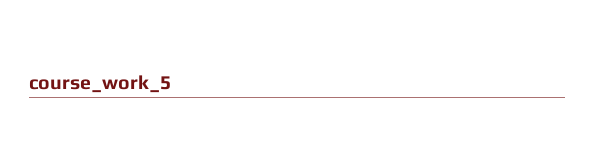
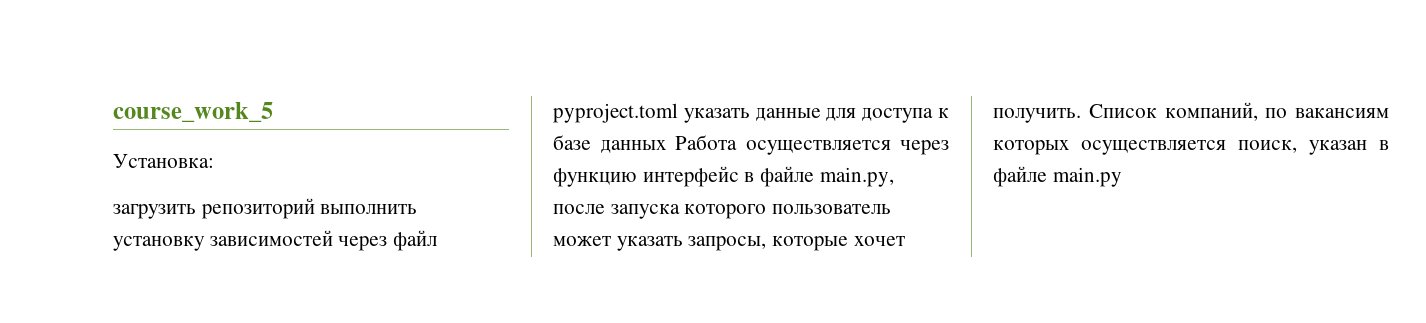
+ Установка:
+ загрузить репозиторий выполнить установку зависимостей через файл pyproject.toml указать данные для доступа к базе данных Работа осуществляется через функцию интерфейс в файле main.py, после запуска которого пользователь может указать запросы, которые хочет получить. Список компаний, по вакансиям которых осуществляется поиск, указан в файле main.py

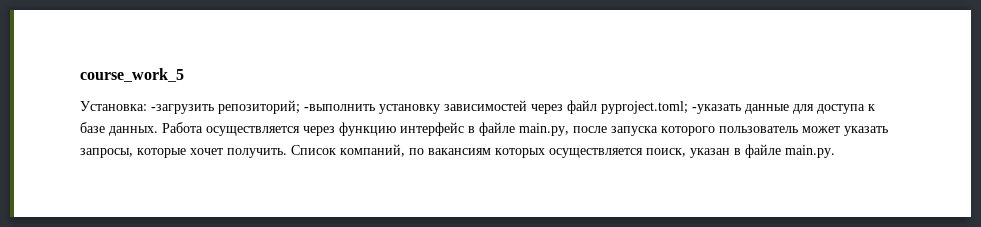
- Установка:
- загрузить репозиторий выполнить установку зависимостей через файл pyproject.toml указать данные для доступа к базе данных Работа осуществляется через функцию интерфейс в файле main.py, после запуска которого пользователь может указать запросы, которые хочет получить.
+ Установка: -загрузить репозиторий; -выполнить установку зависимостей через файл pyproject.toml; -указать данные для доступа к базе данных. Работа осуществляется через функцию интерфейс в файле main.py, после запуска которого пользователь может указать запросы, которые хочет получить.
- Список компаний, по вакансиям которых осуществляется поиск, указан в файле main.py
+ Список компаний, по вакансиям которых осуществляется поиск, указан в файле main.py.

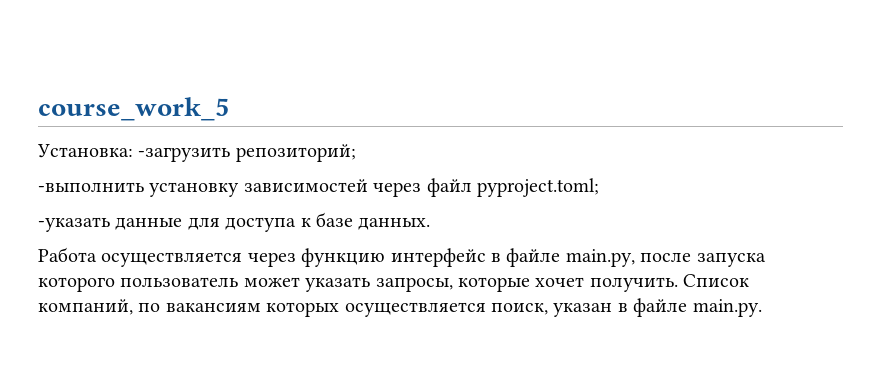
- Установка: -загрузить репозиторий; -выполнить установку зависимостей через файл pyproject.toml; -указать данные для доступа к базе данных. Работа осуществляется через функцию интерфейс в файле main.py, после запуска которого пользователь может указать запросы, которые хочет получить.
+ Установка: -загрузить репозиторий;
+ -выполнить установку зависимостей через файл pyproject.toml;
+ -указать данные для доступа к базе данных.
+ Работа осуществляется через функцию интерфейс в файле main.py, после запуска которого пользователь может указать запросы, которые хочет получить.

